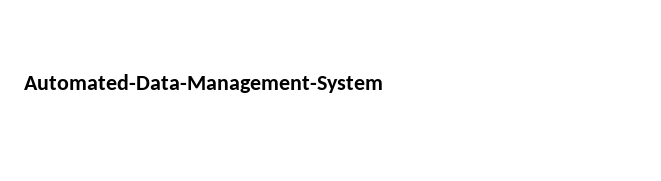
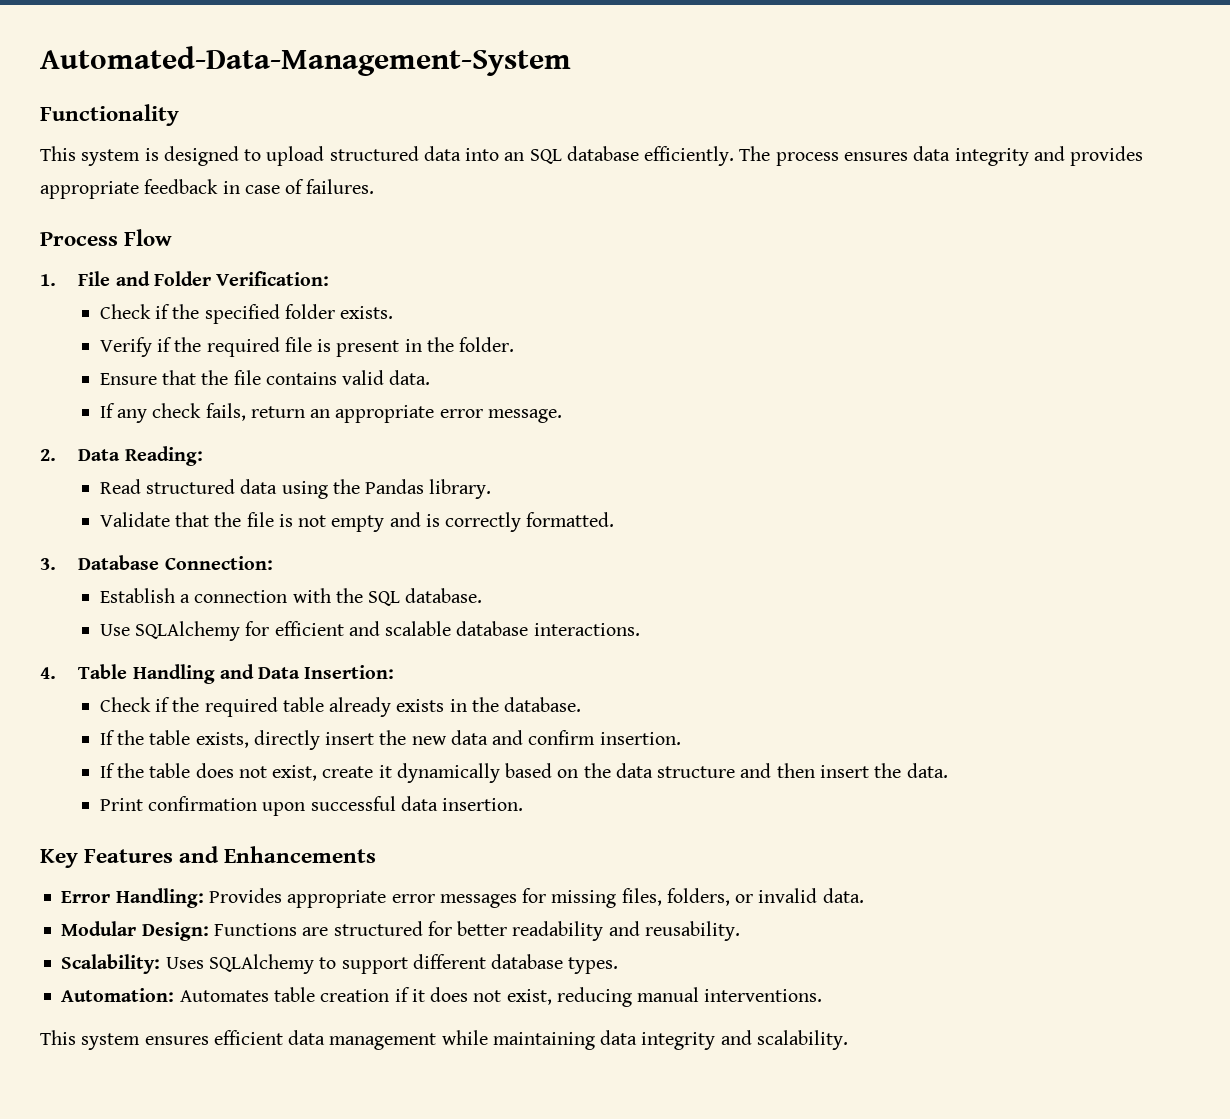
+ Functionality
+ This system is designed to upload structured data into an SQL database efficiently. The process ensures data integrity and provides appropriate feedback in case of failures.
+ Process Flow
+ 1. File and Folder Verification:
+ Check if the specified folder exists.
+ Verify if the required file is present in the folder.
+ Ensure that the file contains valid data.
+ If any check fails, return an appropriate error message.
+ 2. Data Reading:
+ Read structured data using the Pandas library.
+ Validate that the file is not empty and is correctly formatted.
+ 3. Database Connection:
+ Establish a connection with the SQL database.
+ Use SQLAlchemy for efficient and scalable database interactions.
+ 4. Table Handling and Data Insertion:
+ Check if the required table already exists in the database.
+ If the table exists, directly insert the new data and confirm insertion.
+ If the table does not exist, create it dynamically based on the data structure and then insert the data.
+ Print confirmation upon successful data insertion.
+ Key Features and Enhancements
+ Error Handling: Provides appropriate error messages for missing files, folders, or invalid data.
+ Modular Design: Functions are structured for better readability and reusability.
+ Scalability: Uses SQLAlchemy to support different database types.
+ Automation: Automates table creation if it does not exist, reducing manual interventions.
+ This system ensures efficient data management while maintaining data integrity and scalability.

